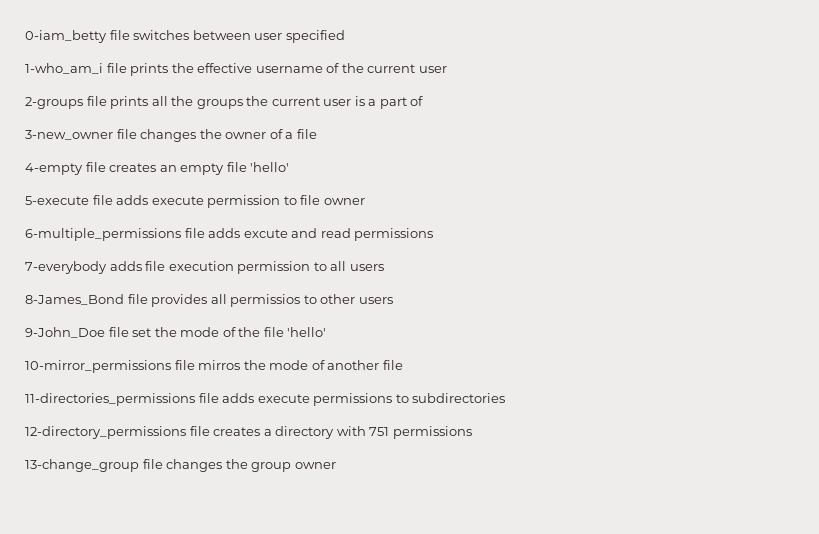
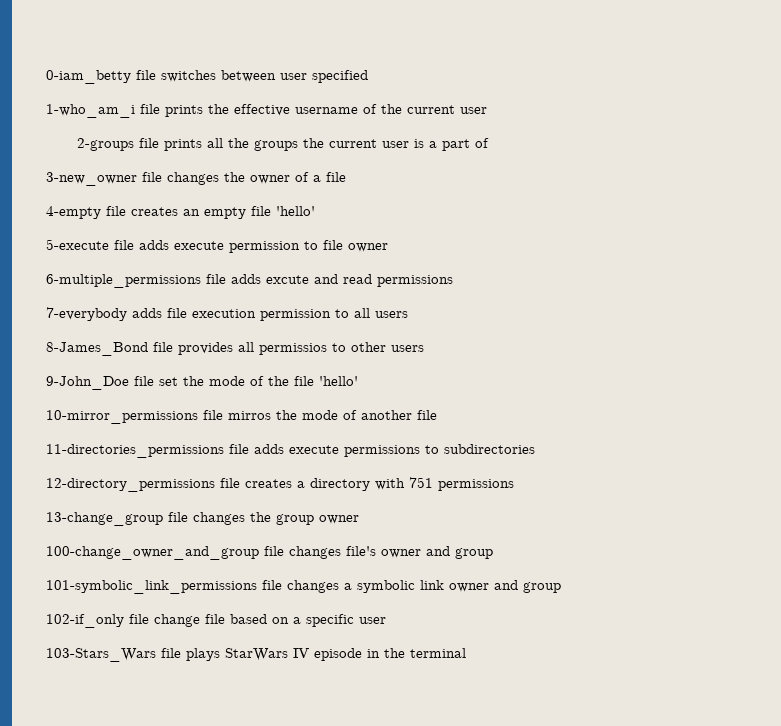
+ 100-change_owner_and_group file changes file's owner and group
+ 101-symbolic_link_permissions file changes a symbolic link owner and group
+ 102-if_only file change file based on a specific user
+ 103-Stars_Wars file plays StarWars IV episode in the terminal

